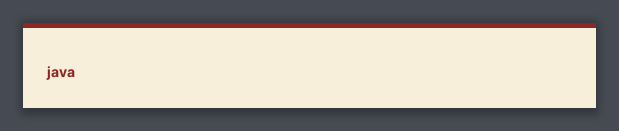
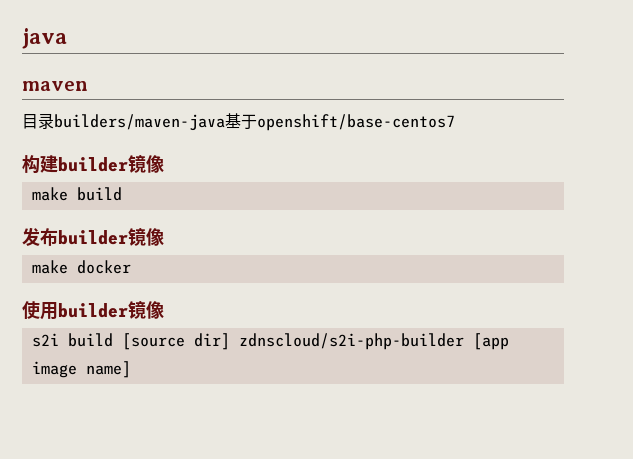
+ maven
+ 目录builders/maven-java基于openshift/base-centos7
+ 构建builder镜像
+ make build
+ 发布builder镜像
+ make docker
+ 使用builder镜像
+ s2i build [source dir] zdnscloud/s2i-php-builder [app image name]

